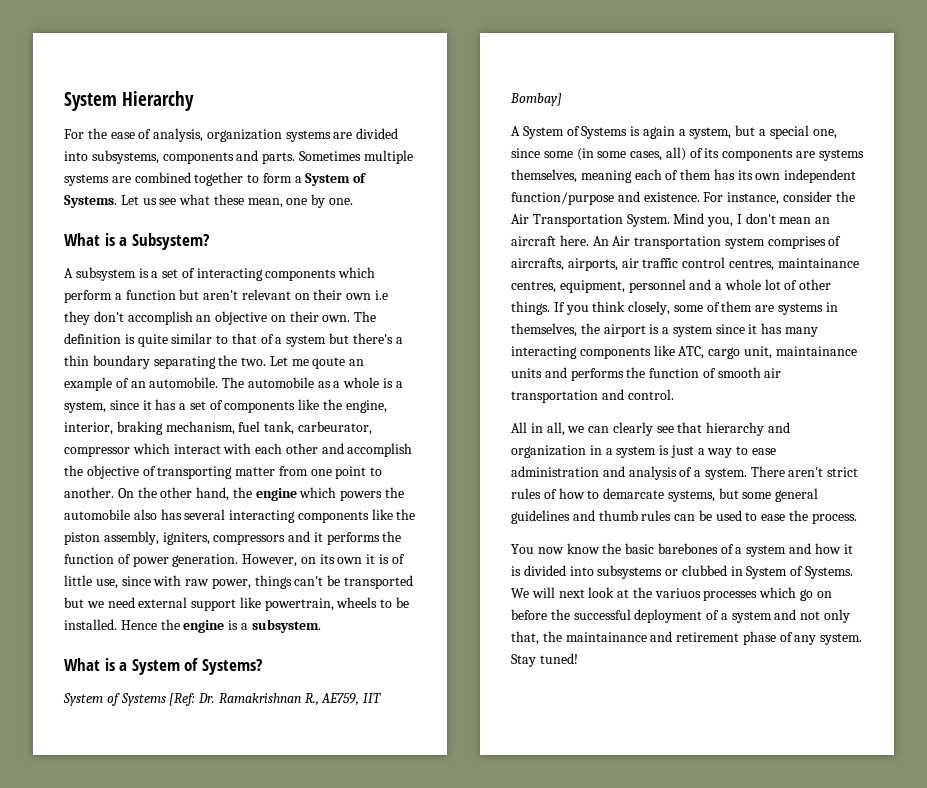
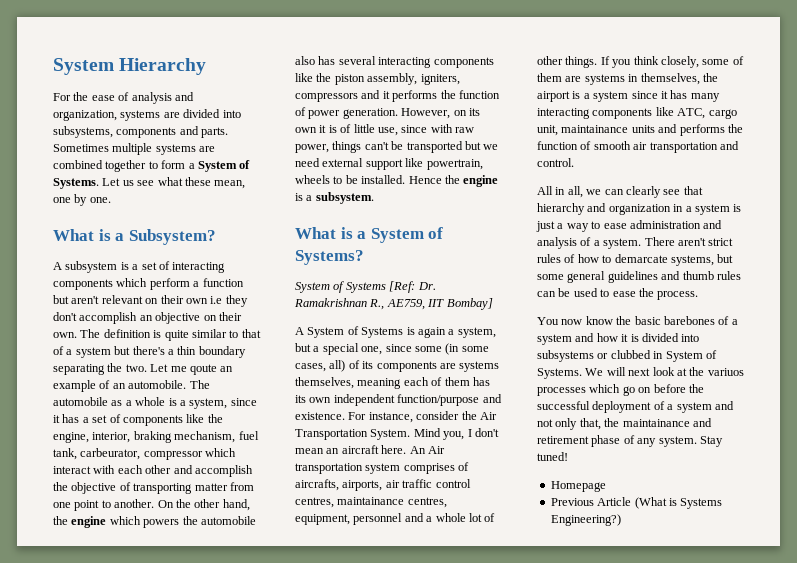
- For the ease of analysis, organization systems are divided into subsystems, components and parts.
+ For the ease of analysis and organization, systems are divided into subsystems, components and parts.
+ Homepage
+ Previous Article (What is Systems Engineering?)

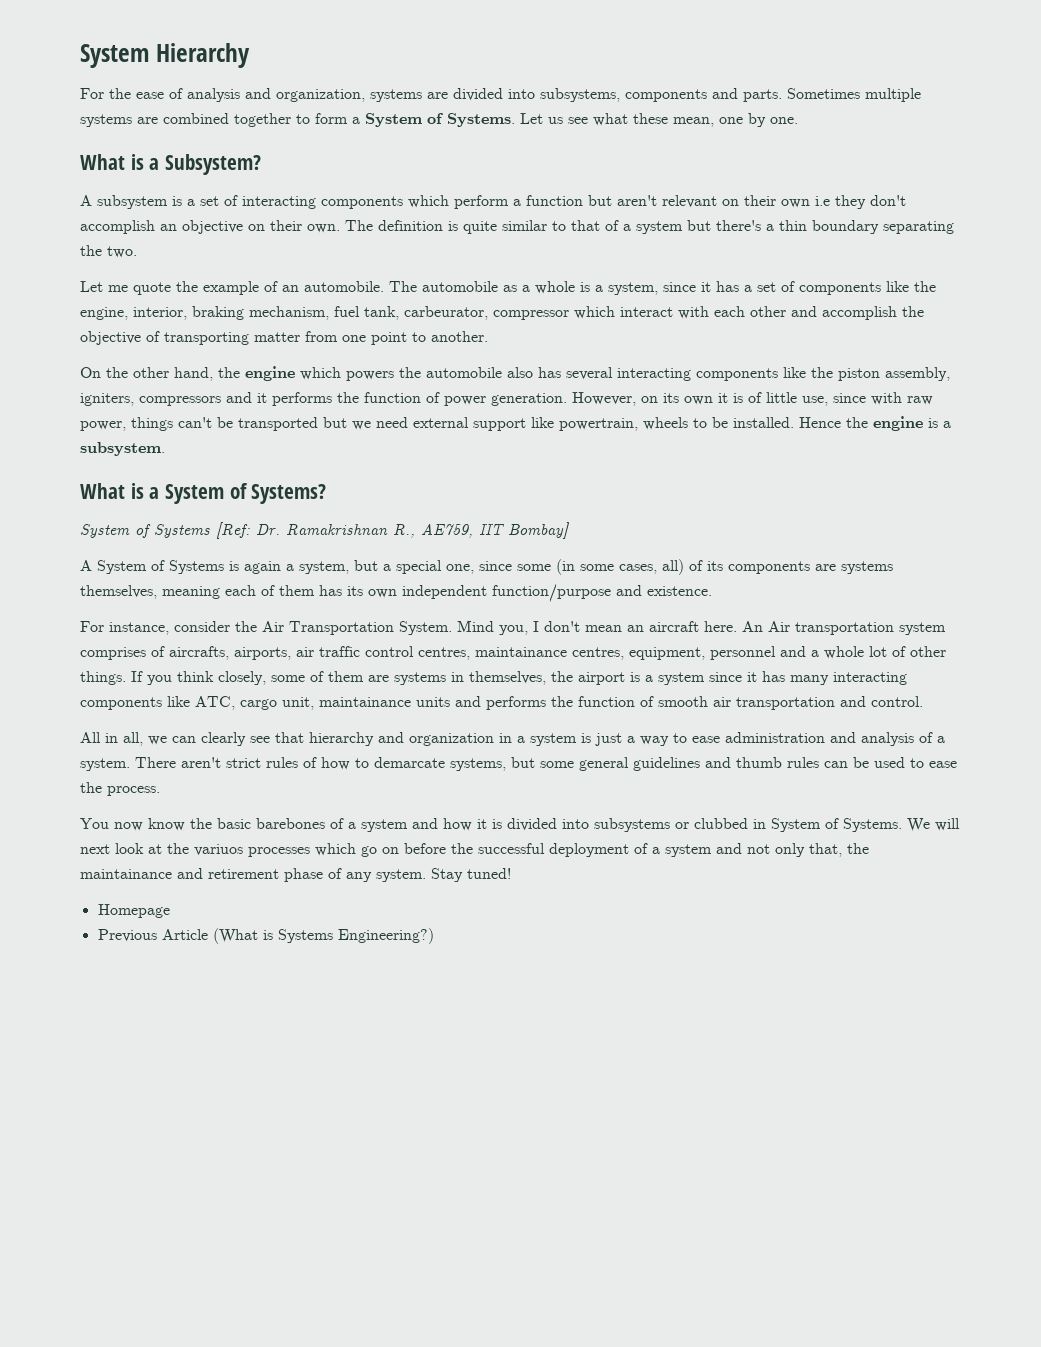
- The definition is quite similar to that of a system but there's a thin boundary separating the two. Let me qoute an example of an automobile.
+ The definition is quite similar to that of a system but there's a thin boundary separating the two.
+ Let me quote the example of an automobile.
- The automobile as a whole is a system, since it has a set of components like the engine, interior, braking mechanism, fuel tank, carbeurator, compressor which interact with each other and accomplish the objective of transporting matter from one point to another. On the other hand, the engine which powers the automobile also has several interacting components like the piston assembly, igniters, compressors and it performs the function of power generation.
+ The automobile as a whole is a system, since it has a set of components like the engine, interior, braking mechanism, fuel tank, carbeurator, compressor which interact with each other and accomplish the objective of transporting matter from one point to another.
+ On the other hand, the engine which powers the automobile also has several interacting components like the piston assembly, igniters, compressors and it performs the function of power generation.
- A System of Systems is again a system, but a special one, since some (in some cases, all) of its components are systems themselves, meaning each of them has its own independent function/purpose and existence. For instance, consider the Air Transportation System.
+ A System of Systems is again a system, but a special one, since some (in some cases, all) of its components are systems themselves, meaning each of them has its own independent function/purpose and existence.
+ For instance, consider the Air Transportation System.

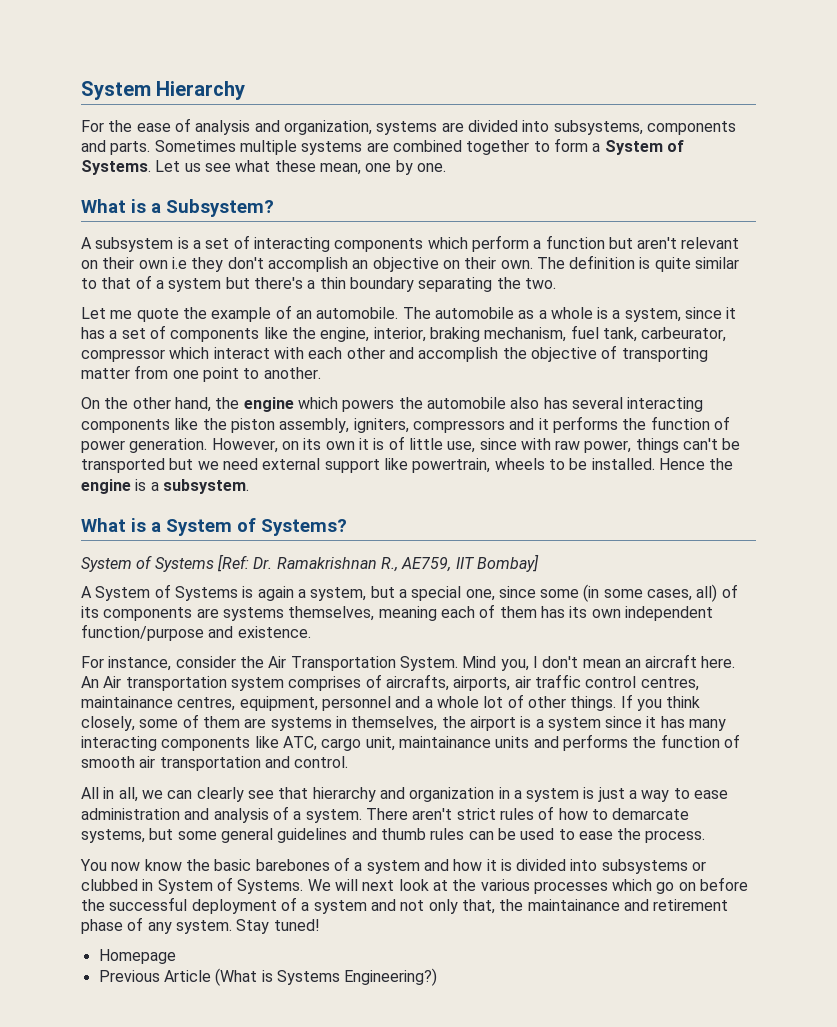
- We will next look at the variuos processes which go on before the successful deployment of a system and not only that, the maintainance and retirement phase of any system.
+ We will next look at the various processes which go on before the successful deployment of a system and not only that, the maintainance and retirement phase of any system.

